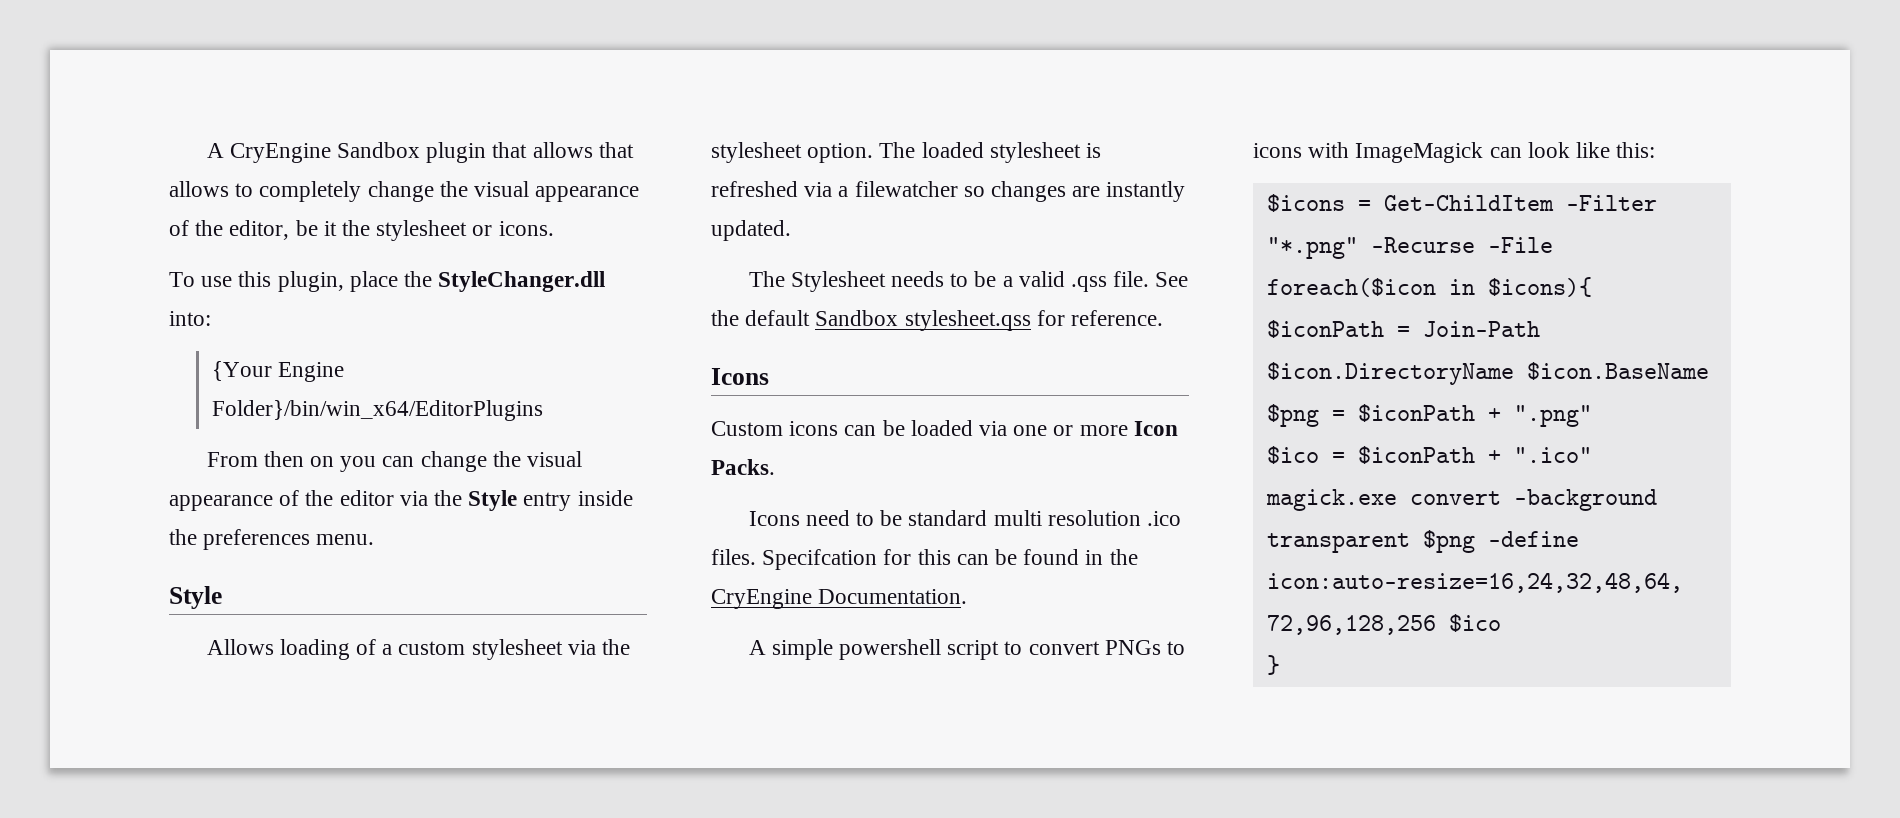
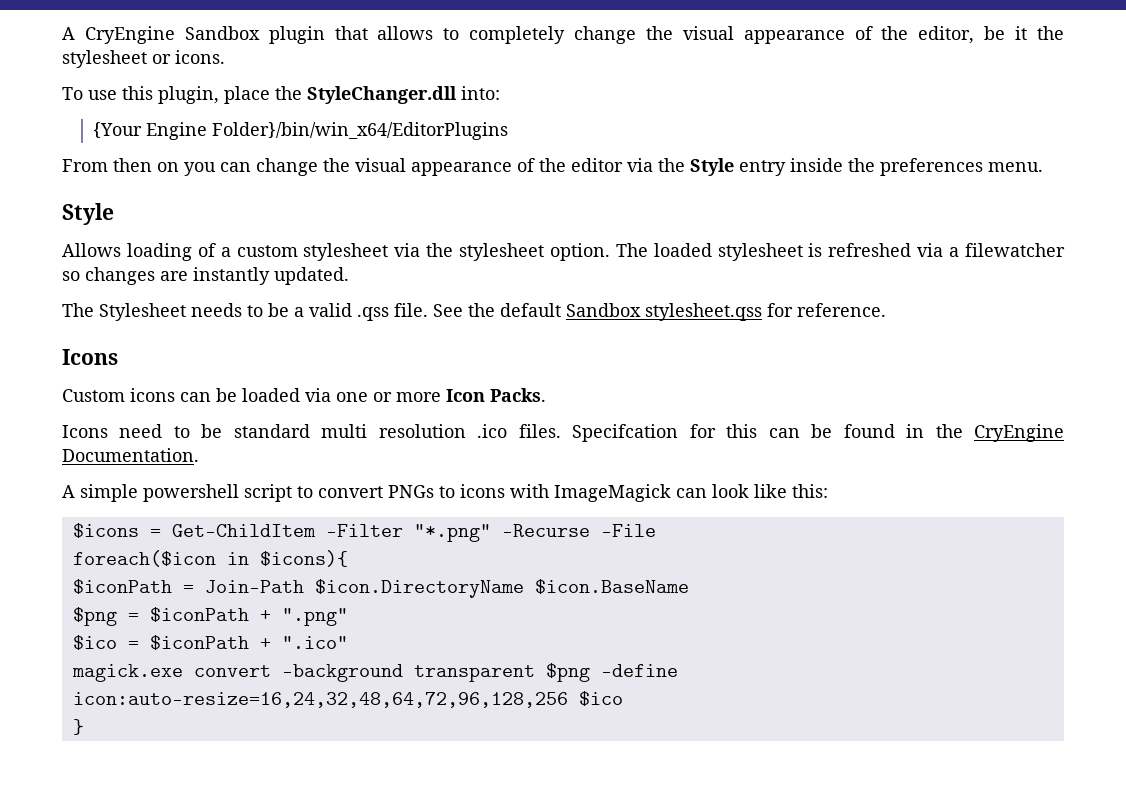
- A CryEngine Sandbox plugin that allows that allows to completely change the visual appearance of the editor, be it the stylesheet or icons.
+ A CryEngine Sandbox plugin that allows to completely change the visual appearance of the editor, be it the stylesheet or icons.

